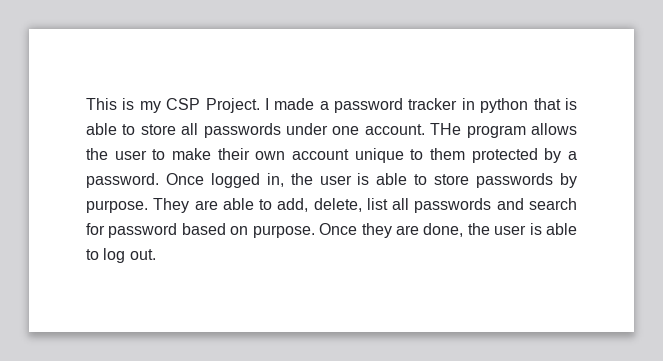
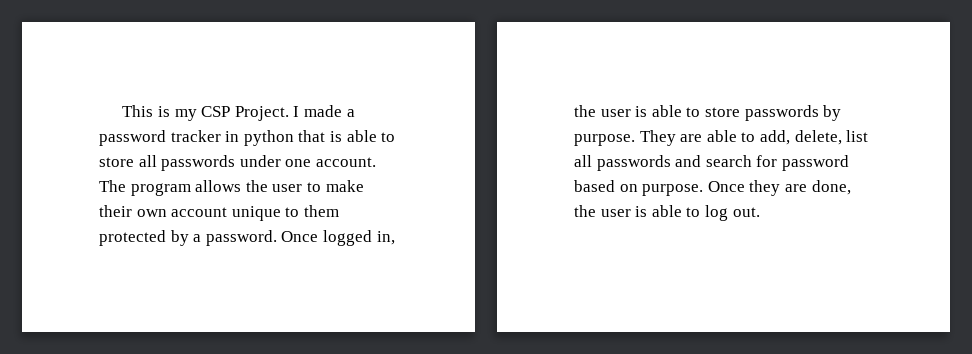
- THe program allows the user to make their own account unique to them protected by a password.
+ The program allows the user to make their own account unique to them protected by a password.

